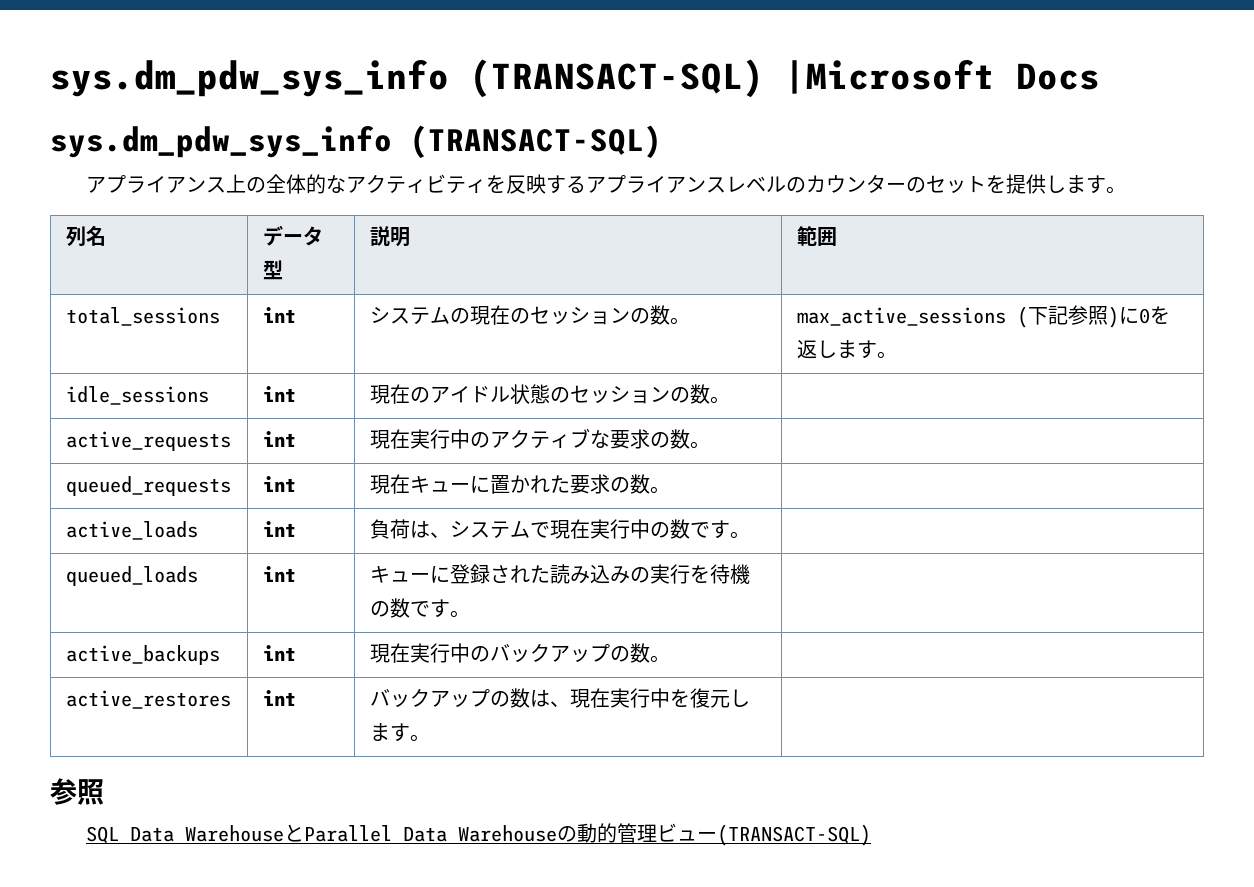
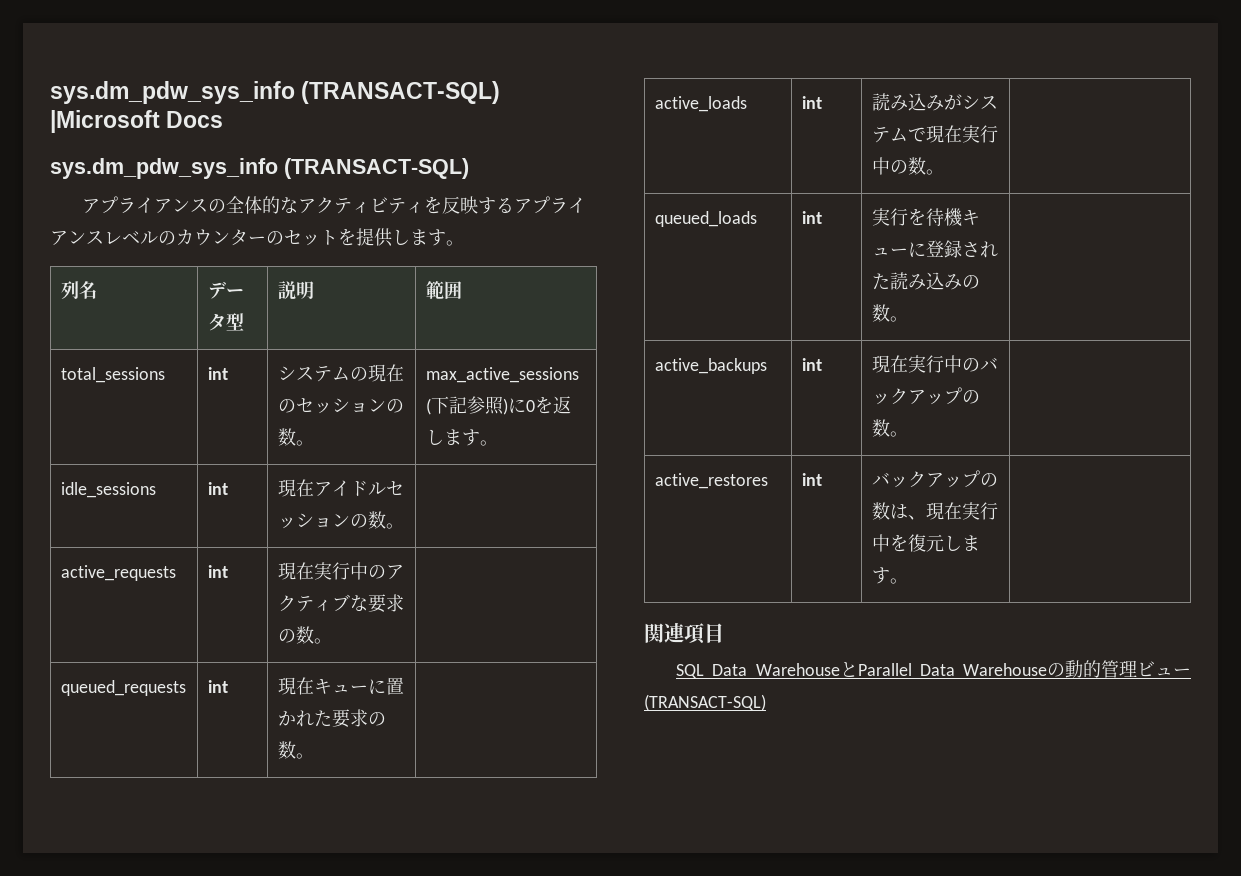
- アプライアンス上の全体的なアクティビティを反映するアプライアンスレベルのカウンターのセットを提供します。
+ アプライアンスの全体的なアクティビティを反映するアプライアンスレベルのカウンターのセットを提供します。
- idle_sessions | int | 現在のアイドル状態のセッションの数。 |
+ idle_sessions | int | 現在アイドルセッションの数。 |
- active_loads | int | 負荷は、システムで現在実行中の数です。 |
+ active_loads | int | 読み込みがシステムで現在実行中の数。 |
- queued_loads | int | キューに登録された読み込みの実行を待機の数です。 |
+ queued_loads | int | 実行を待機キューに登録された読み込みの数。 |
  active_restores | int | バックアップの数は、現在実行中を復元します。 |
- 参照
+ 関連項目

